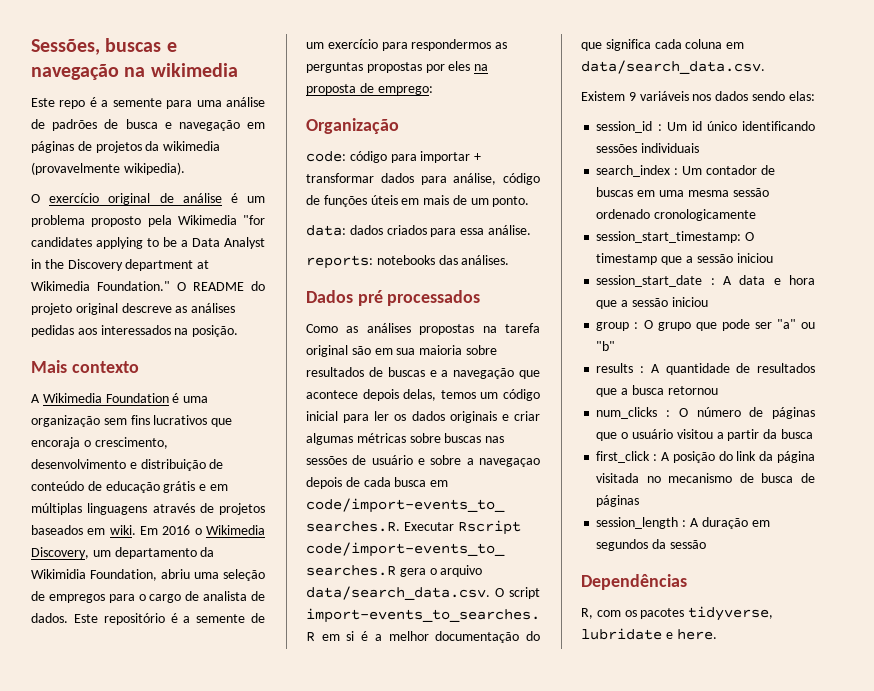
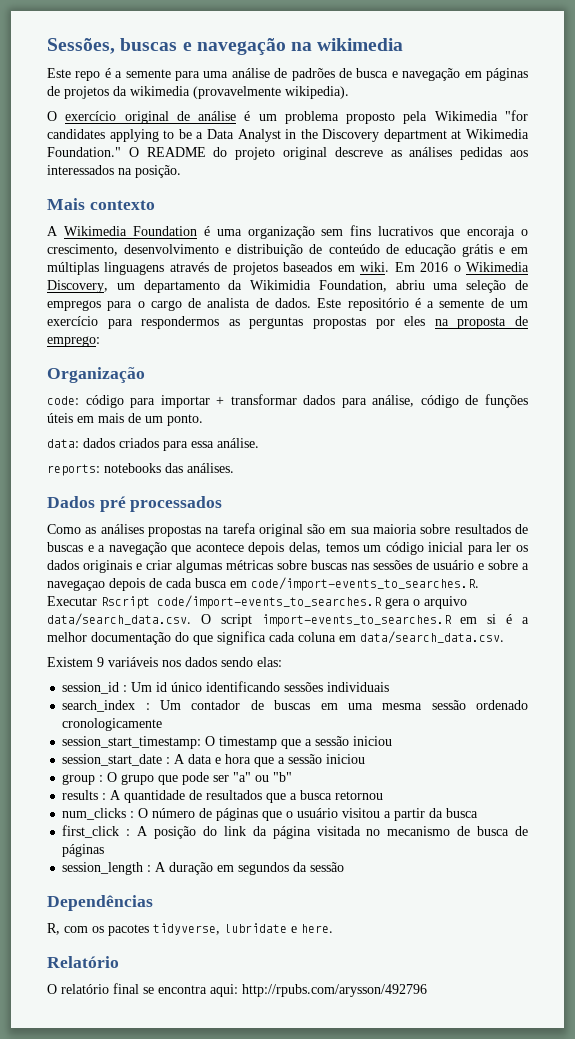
+ Relatório
+ O relatório final se encontra aqui: http://rpubs.com/arysson/492796

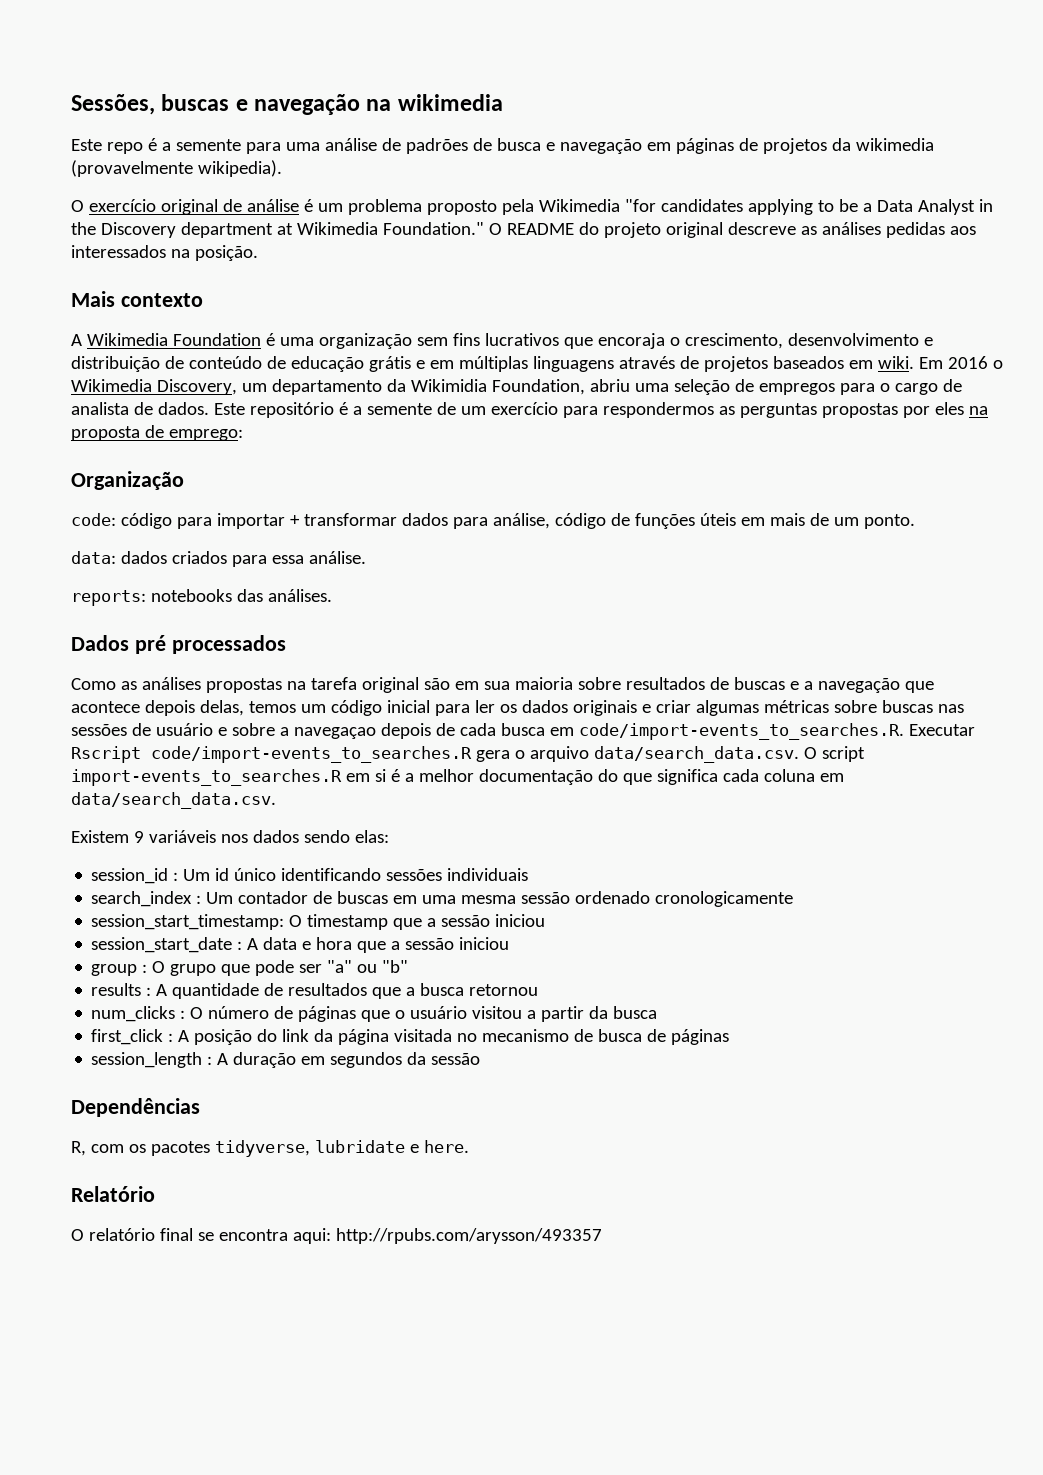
- O relatório final se encontra aqui: http://rpubs.com/arysson/492796
+ O relatório final se encontra aqui: http://rpubs.com/arysson/493357

